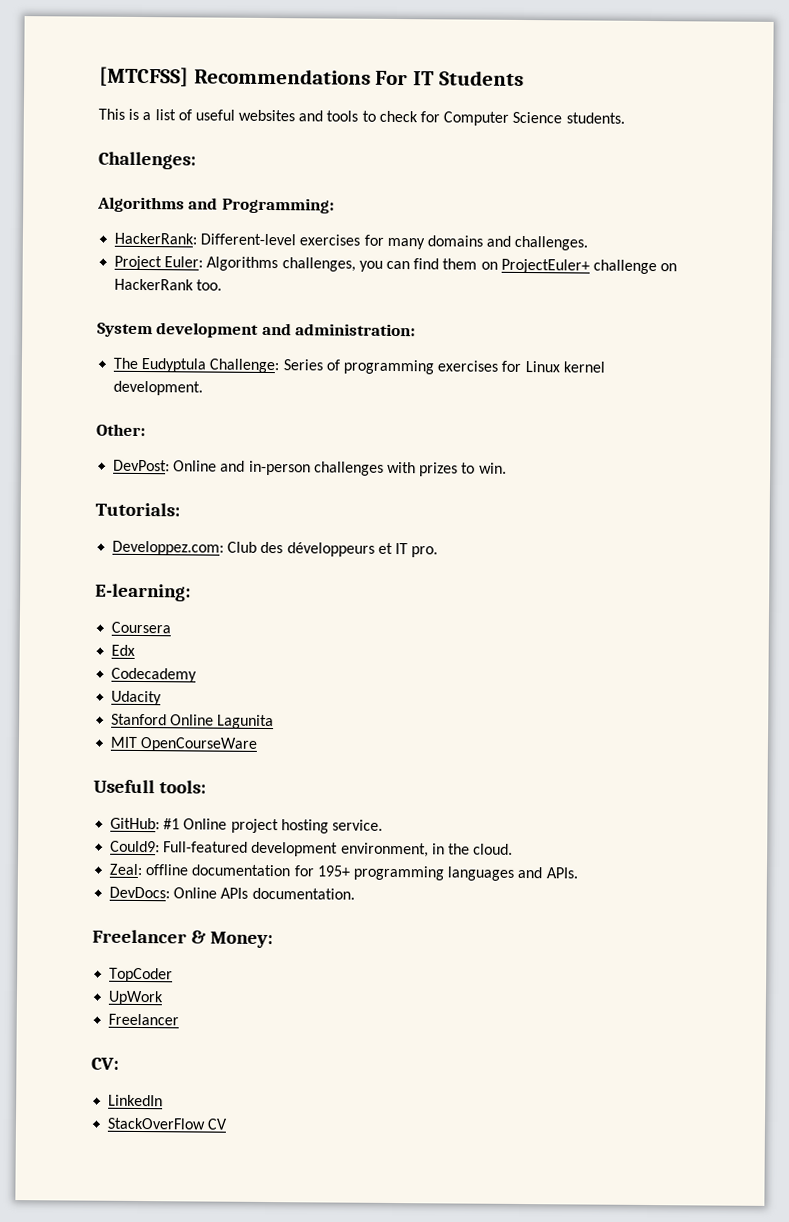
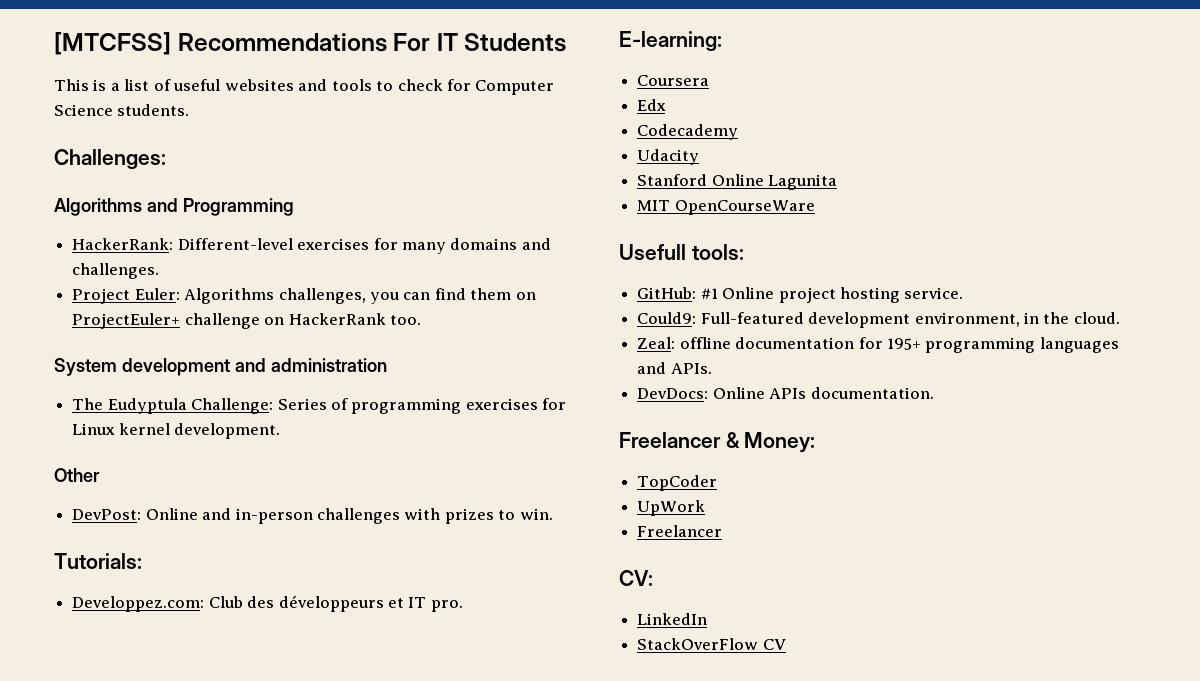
- Algorithms and Programming:
+ Algorithms and Programming
- System development and administration:
+ System development and administration
- Other:
+ Other

